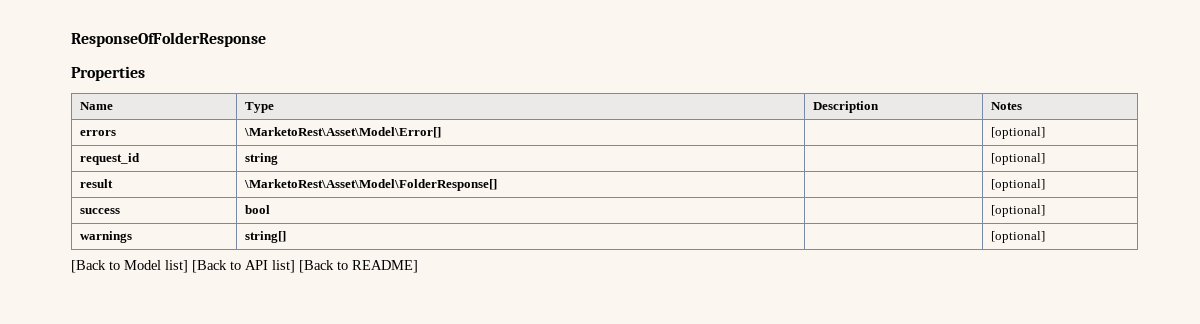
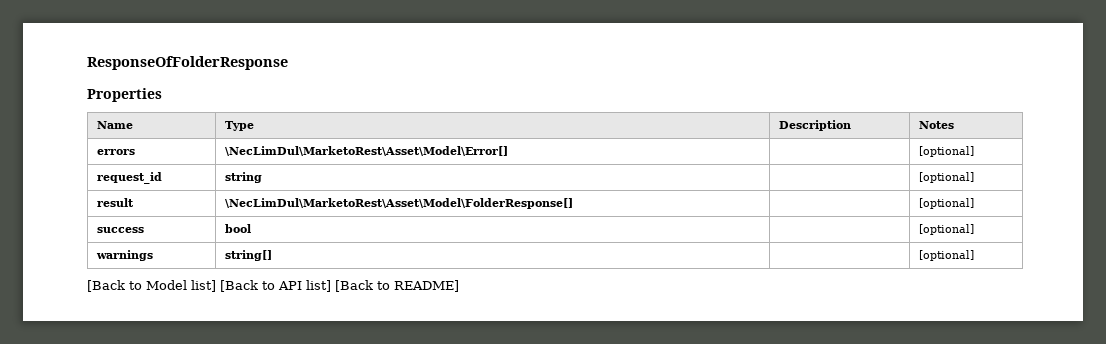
- errors | \MarketoRest\Asset\Model\Error[] | | [optional]
+ errors | \NecLimDul\MarketoRest\Asset\Model\Error[] | | [optional]
- result | \MarketoRest\Asset\Model\FolderResponse[] | | [optional]
+ result | \NecLimDul\MarketoRest\Asset\Model\FolderResponse[] | | [optional]

